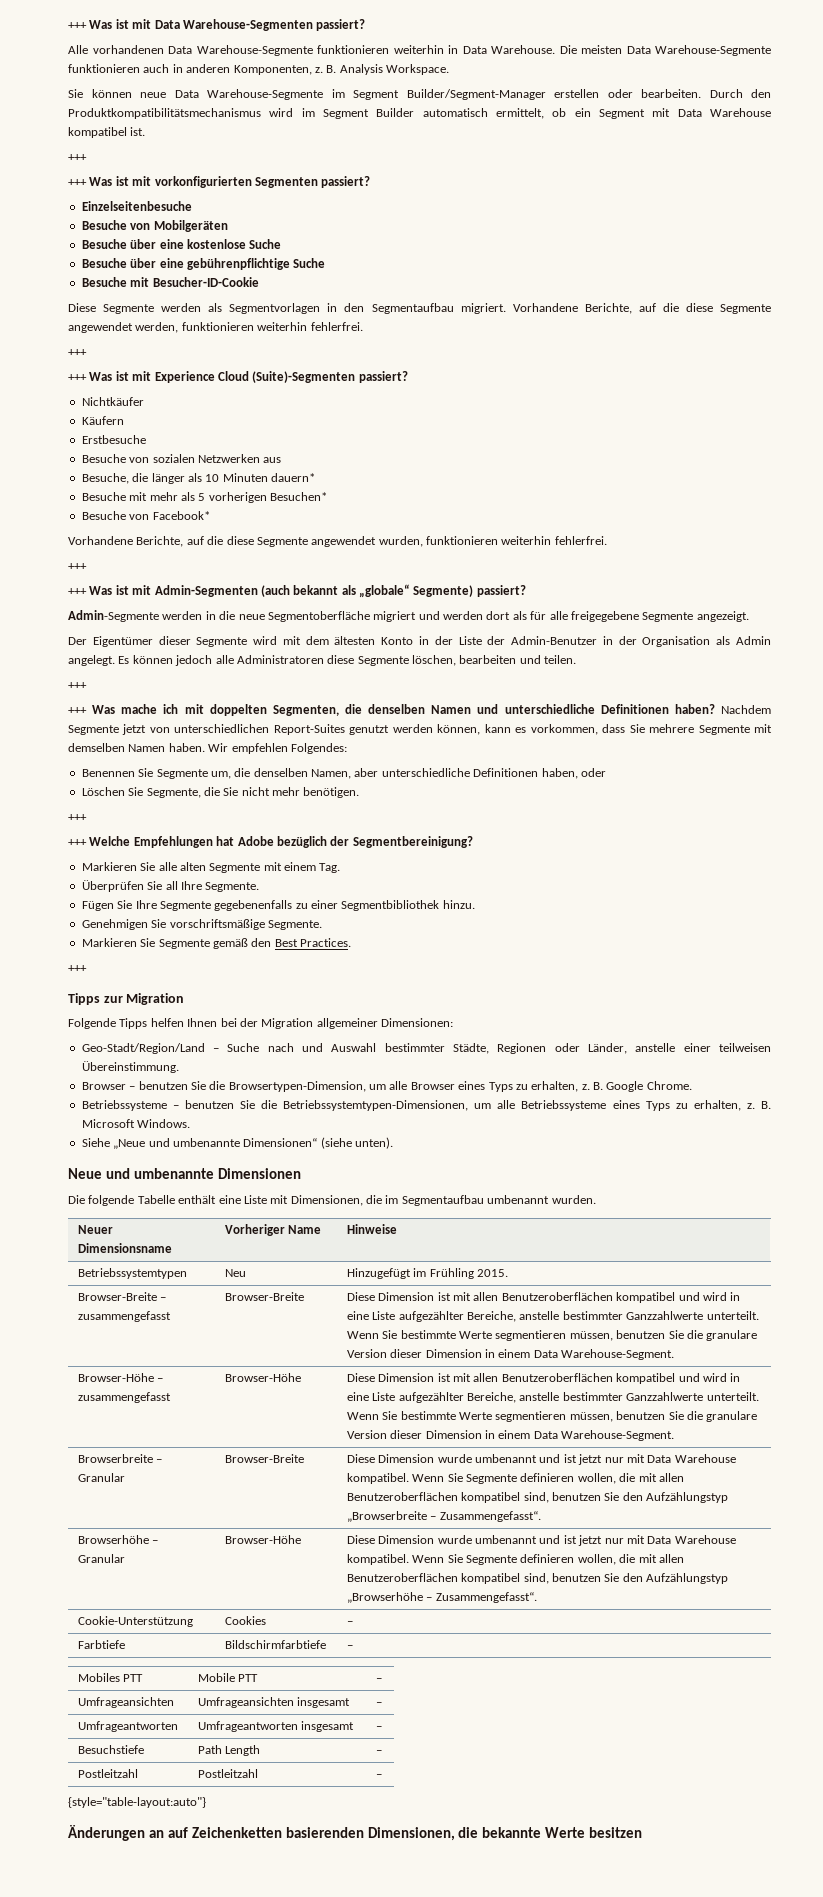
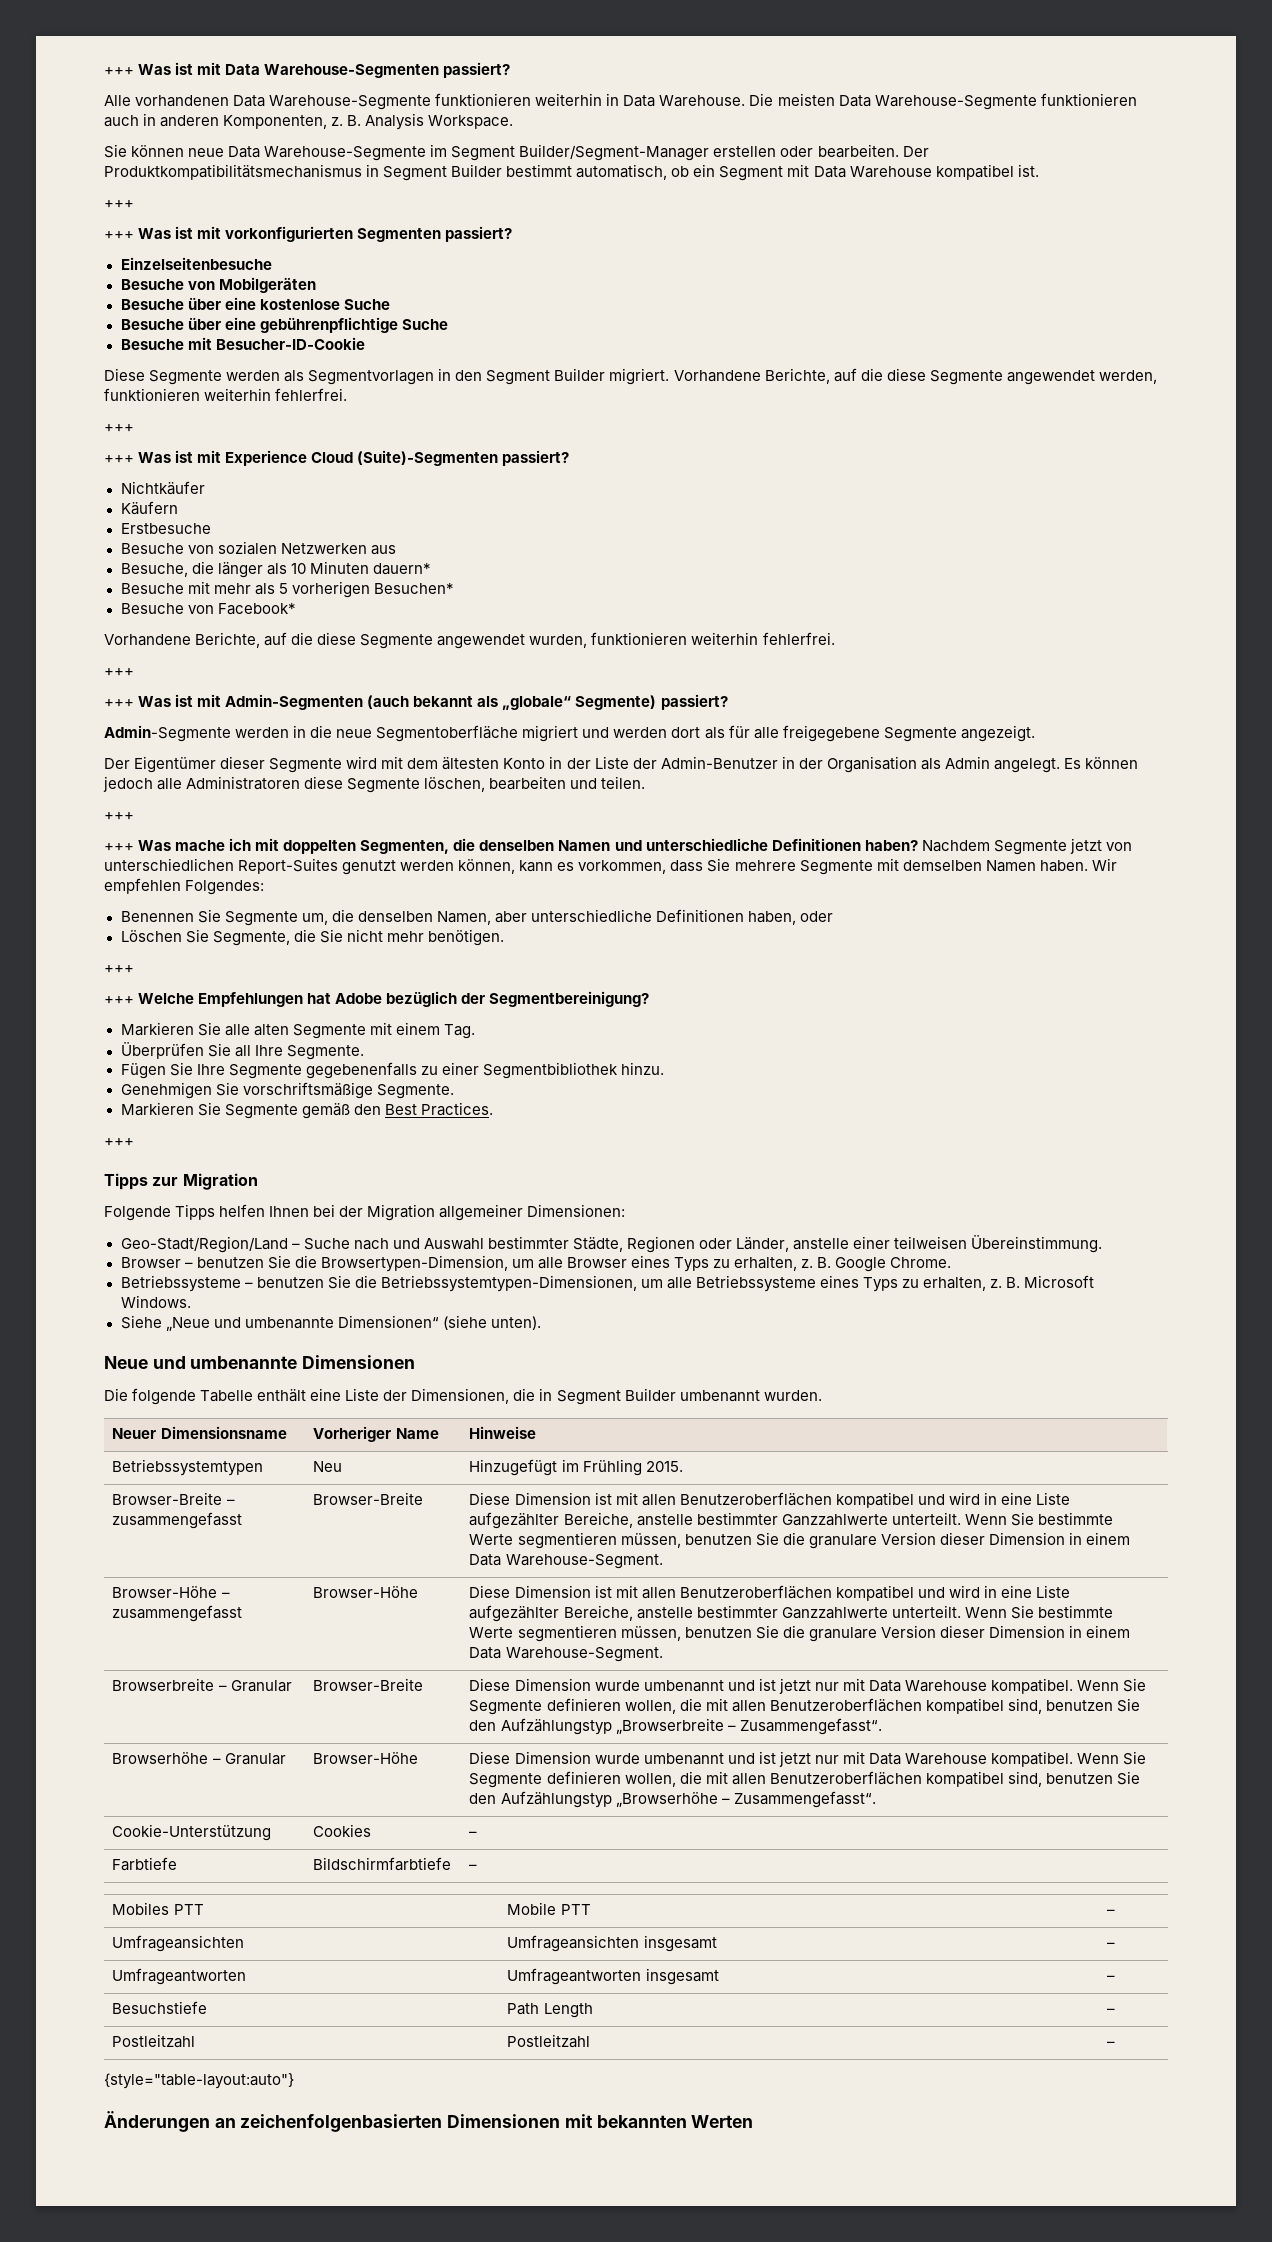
- Durch den Produktkompatibilitätsmechanismus wird im Segment Builder automatisch ermittelt, ob ein Segment mit Data Warehouse kompatibel ist.
+ Der Produktkompatibilitätsmechanismus in Segment Builder bestimmt automatisch, ob ein Segment mit Data Warehouse kompatibel ist.
- Diese Segmente werden als Segmentvorlagen in den Segmentaufbau migriert.
+ Diese Segmente werden als Segmentvorlagen in den Segment Builder migriert.
- Die folgende Tabelle enthält eine Liste mit Dimensionen, die im Segmentaufbau umbenannt wurden.
+ Die folgende Tabelle enthält eine Liste der Dimensionen, die in Segment Builder umbenannt wurden.
- Änderungen an auf Zeichenketten basierenden Dimensionen, die bekannte Werte besitzen
+ Änderungen an zeichenfolgenbasierten Dimensionen mit bekannten Werten

